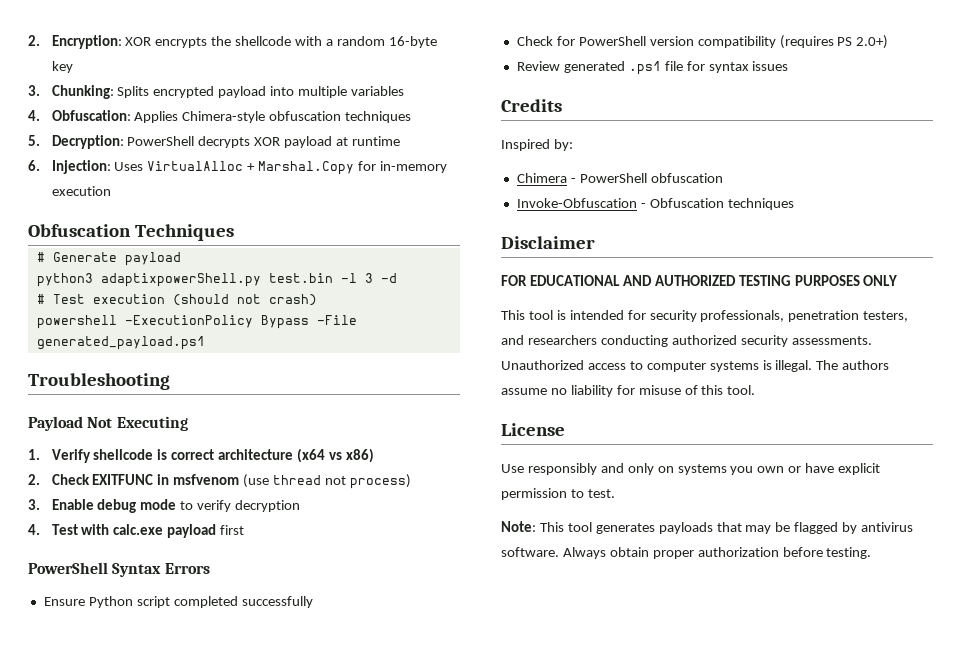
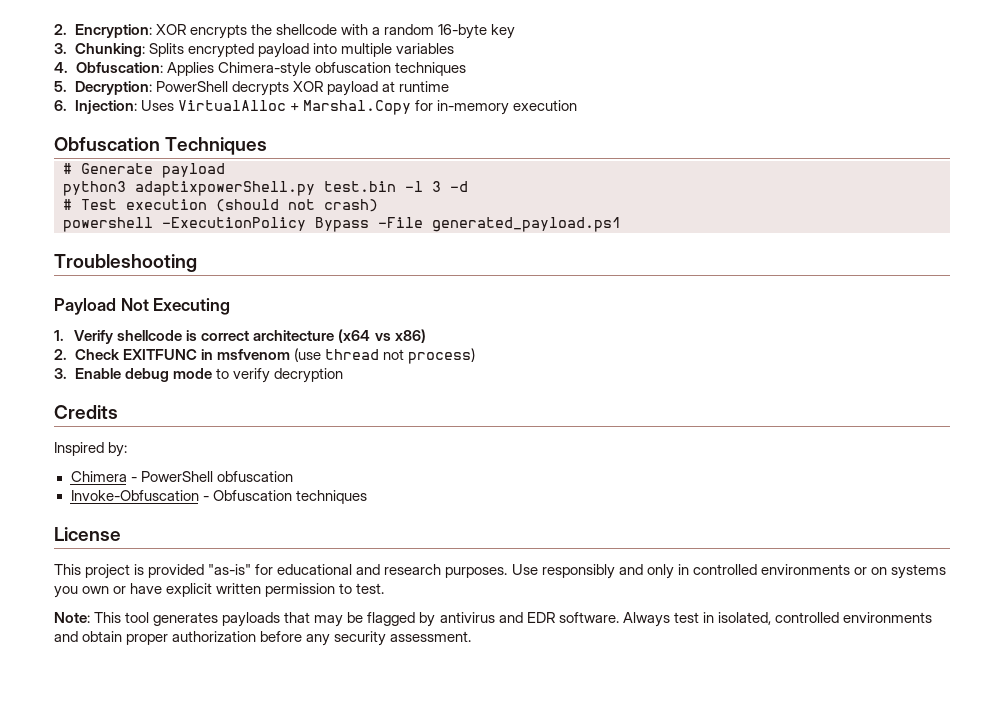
- 4. Test with calc.exe payload first
- PowerShell Syntax Errors
- Ensure Python script completed successfully
- Check for PowerShell version compatibility (requires PS 2.0+)
- Review generated .ps1 file for syntax issues
- Disclaimer
- FOR EDUCATIONAL AND AUTHORIZED TESTING PURPOSES ONLY
- This tool is intended for security professionals, penetration testers, and researchers conducting authorized security assessments. Unauthorized access to computer systems is illegal. The authors assume no liability for misuse of this tool.
  License
- Use responsibly and only on systems you own or have explicit permission to test.
+ This project is provided "as-is" for educational and research purposes. Use responsibly and only in controlled environments or on systems you own or have explicit written permission to test.
- Note: This tool generates payloads that may be flagged by antivirus software. Always obtain proper authorization before testing.
+ Note: This tool generates payloads that may be flagged by antivirus and EDR software. Always test in isolated, controlled environments and obtain proper authorization before any security assessment.

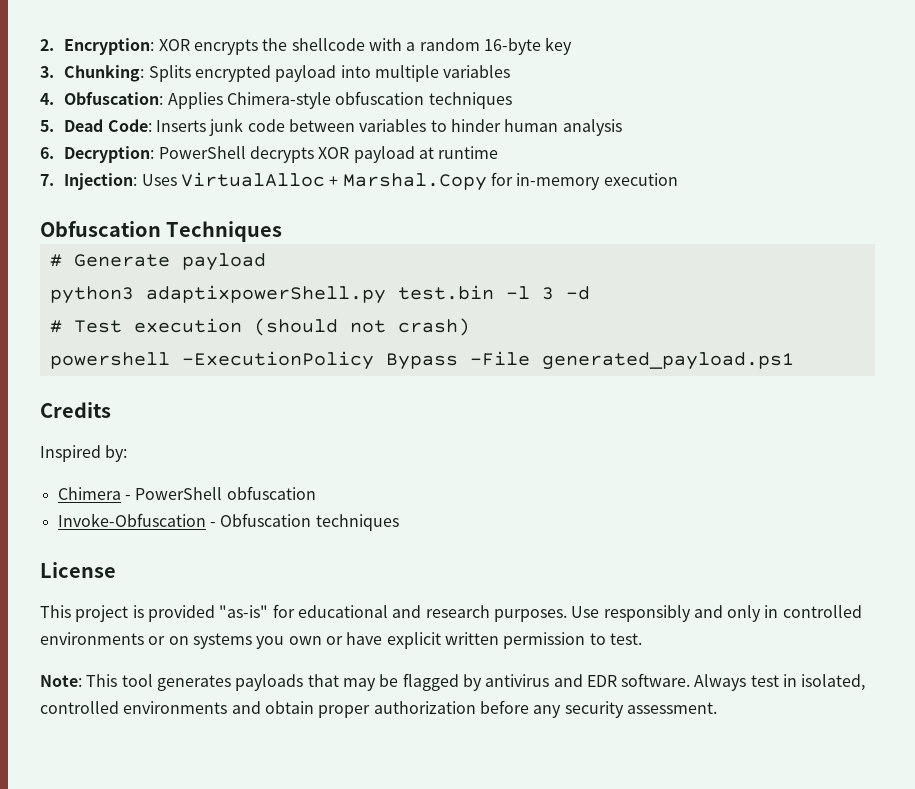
- 5. Decryption: PowerShell decrypts XOR payload at runtime
+ 5. Dead Code: Inserts junk code between variables to hinder human analysis
+ 6. Decryption: PowerShell decrypts XOR payload at runtime
- 6. Injection: Uses VirtualAlloc + Marshal.Copy for in-memory execution
+ 7. Injection: Uses VirtualAlloc + Marshal.Copy for in-memory execution
- Troubleshooting
- Payload Not Executing
- 1. Verify shellcode is correct architecture (x64 vs x86)
- 2. Check EXITFUNC in msfvenom (use thread not process)
- 3. Enable debug mode to verify decryption

